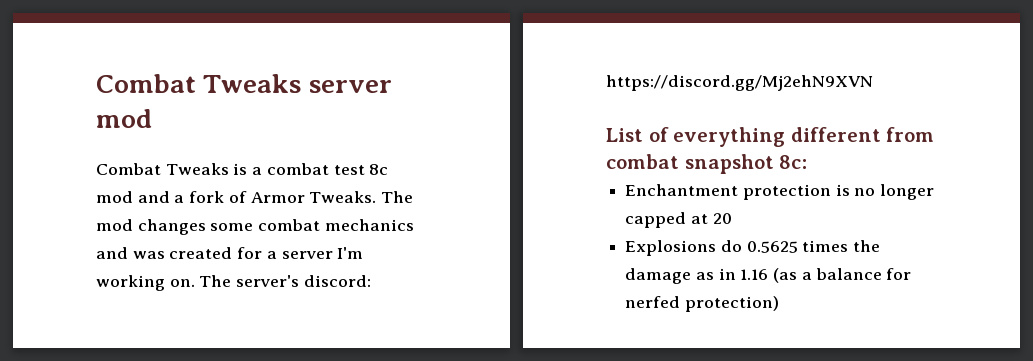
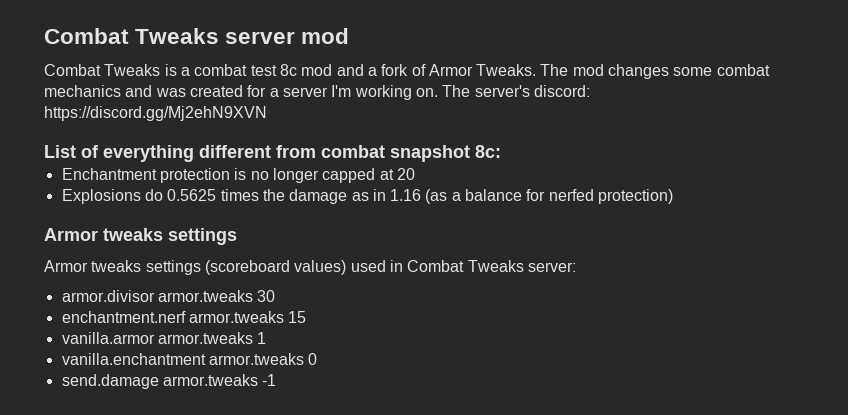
  Explosions do 0.5625 times the damage as in 1.16 (as a balance for nerfed protection)
+ Armor tweaks settings
+ Armor tweaks settings (scoreboard values) used in Combat Tweaks server:
+ armor.divisor armor.tweaks 30
+ enchantment.nerf armor.tweaks 15
+ vanilla.armor armor.tweaks 1
+ vanilla.enchantment armor.tweaks 0
+ send.damage armor.tweaks -1

